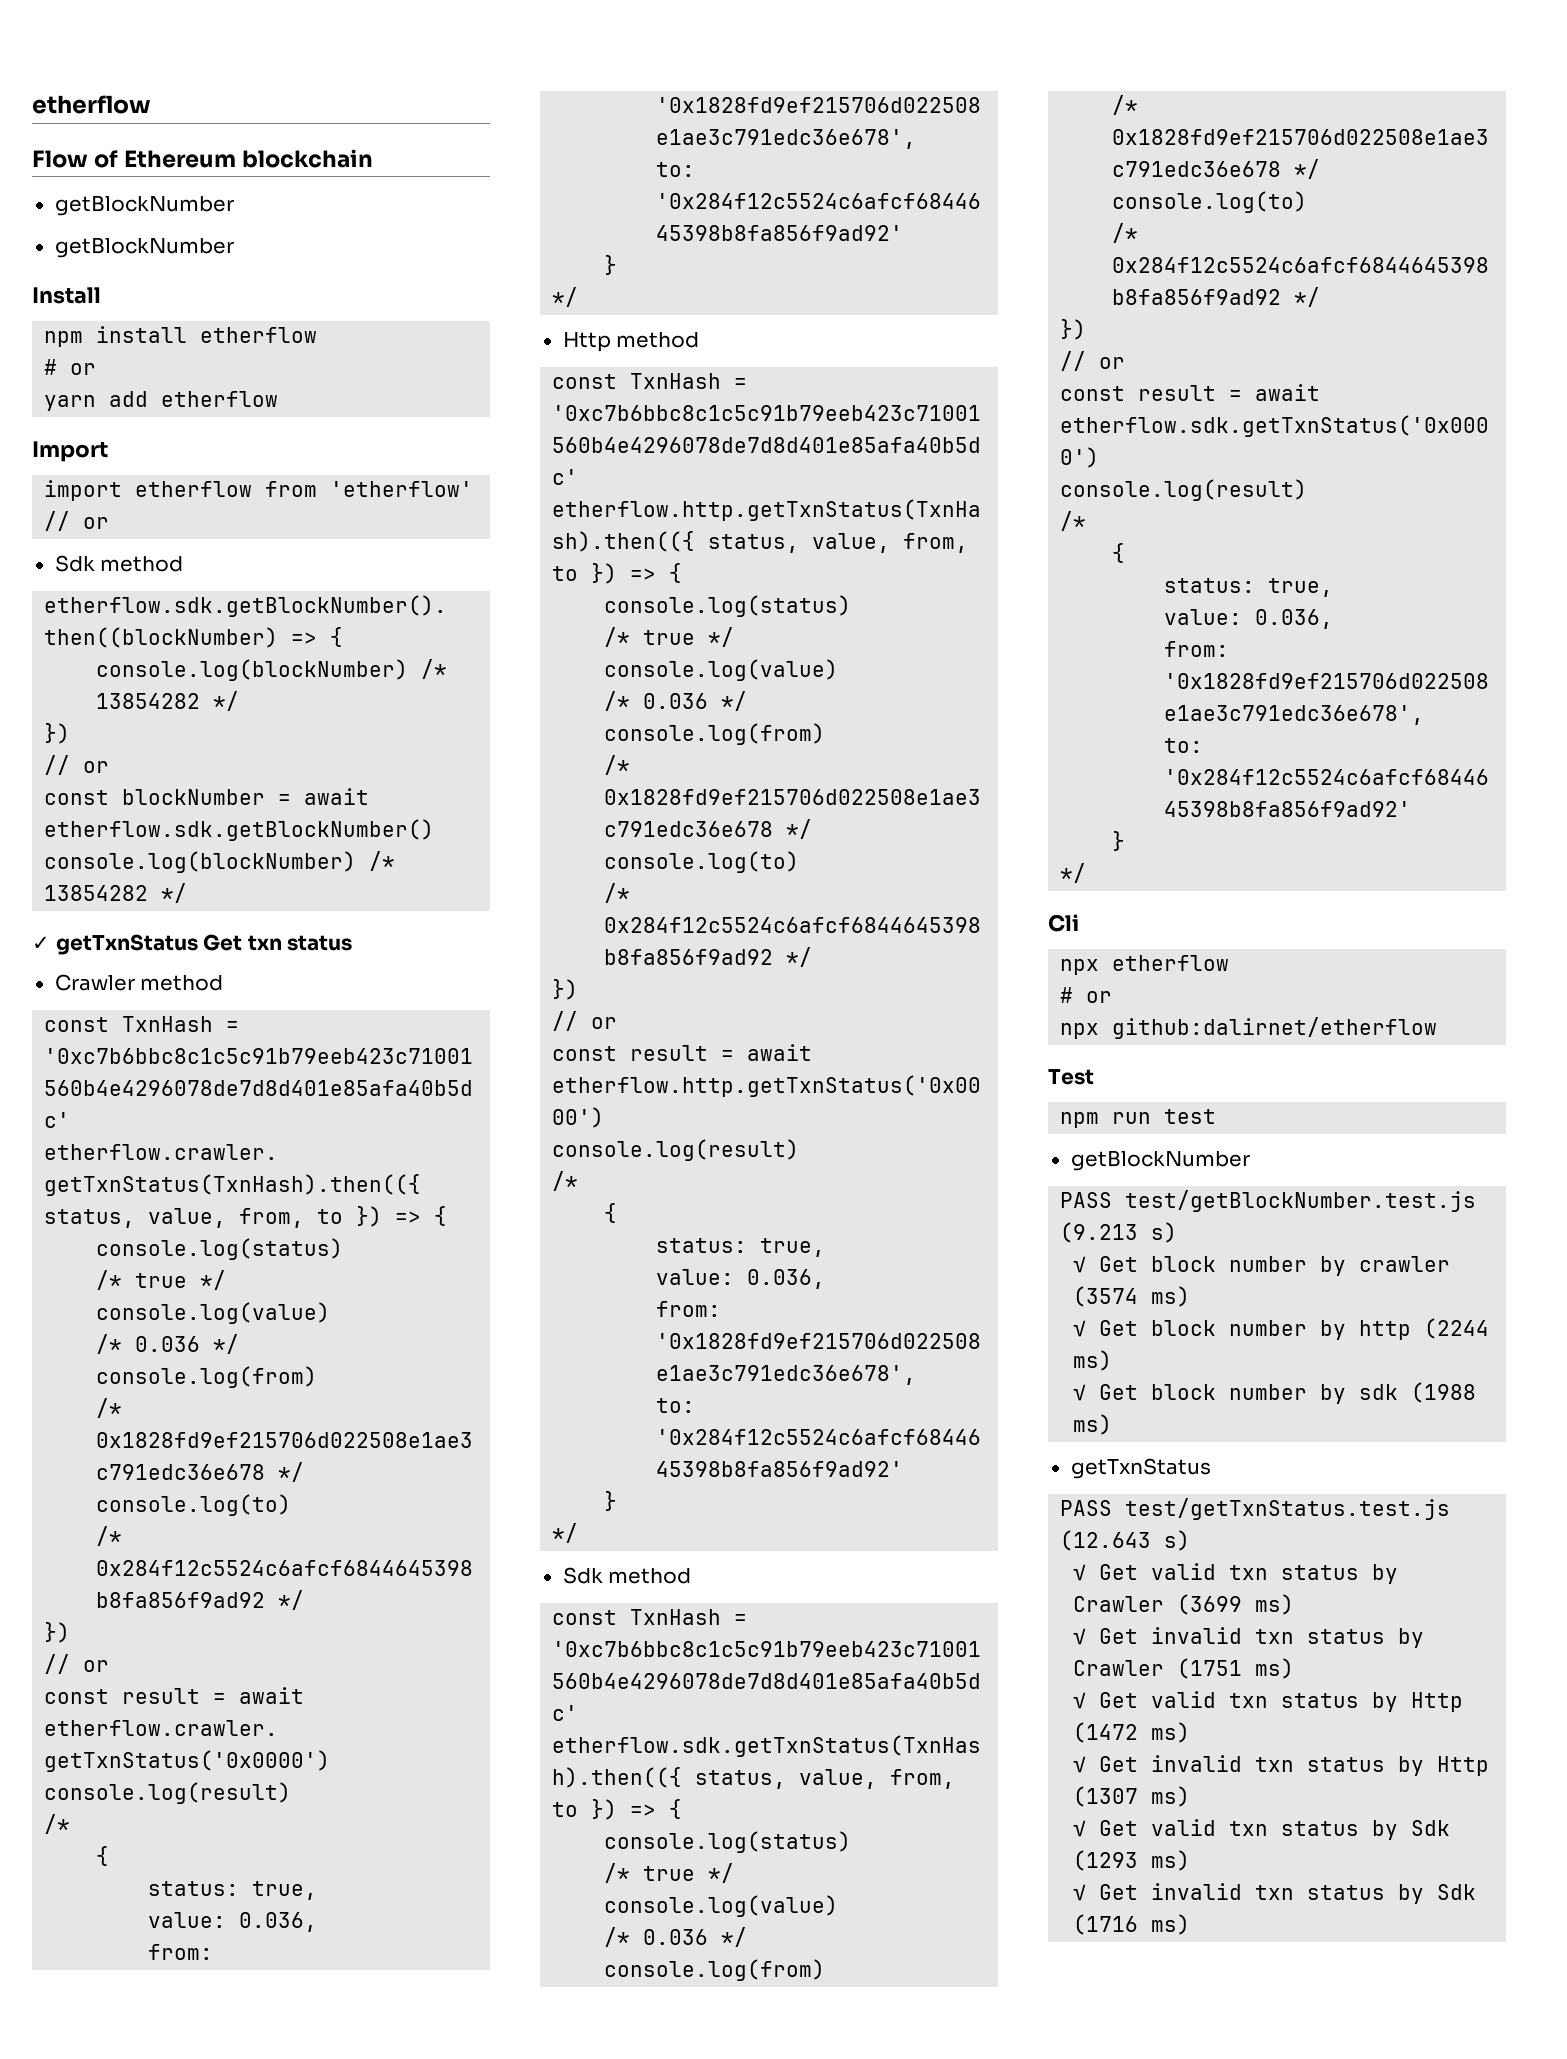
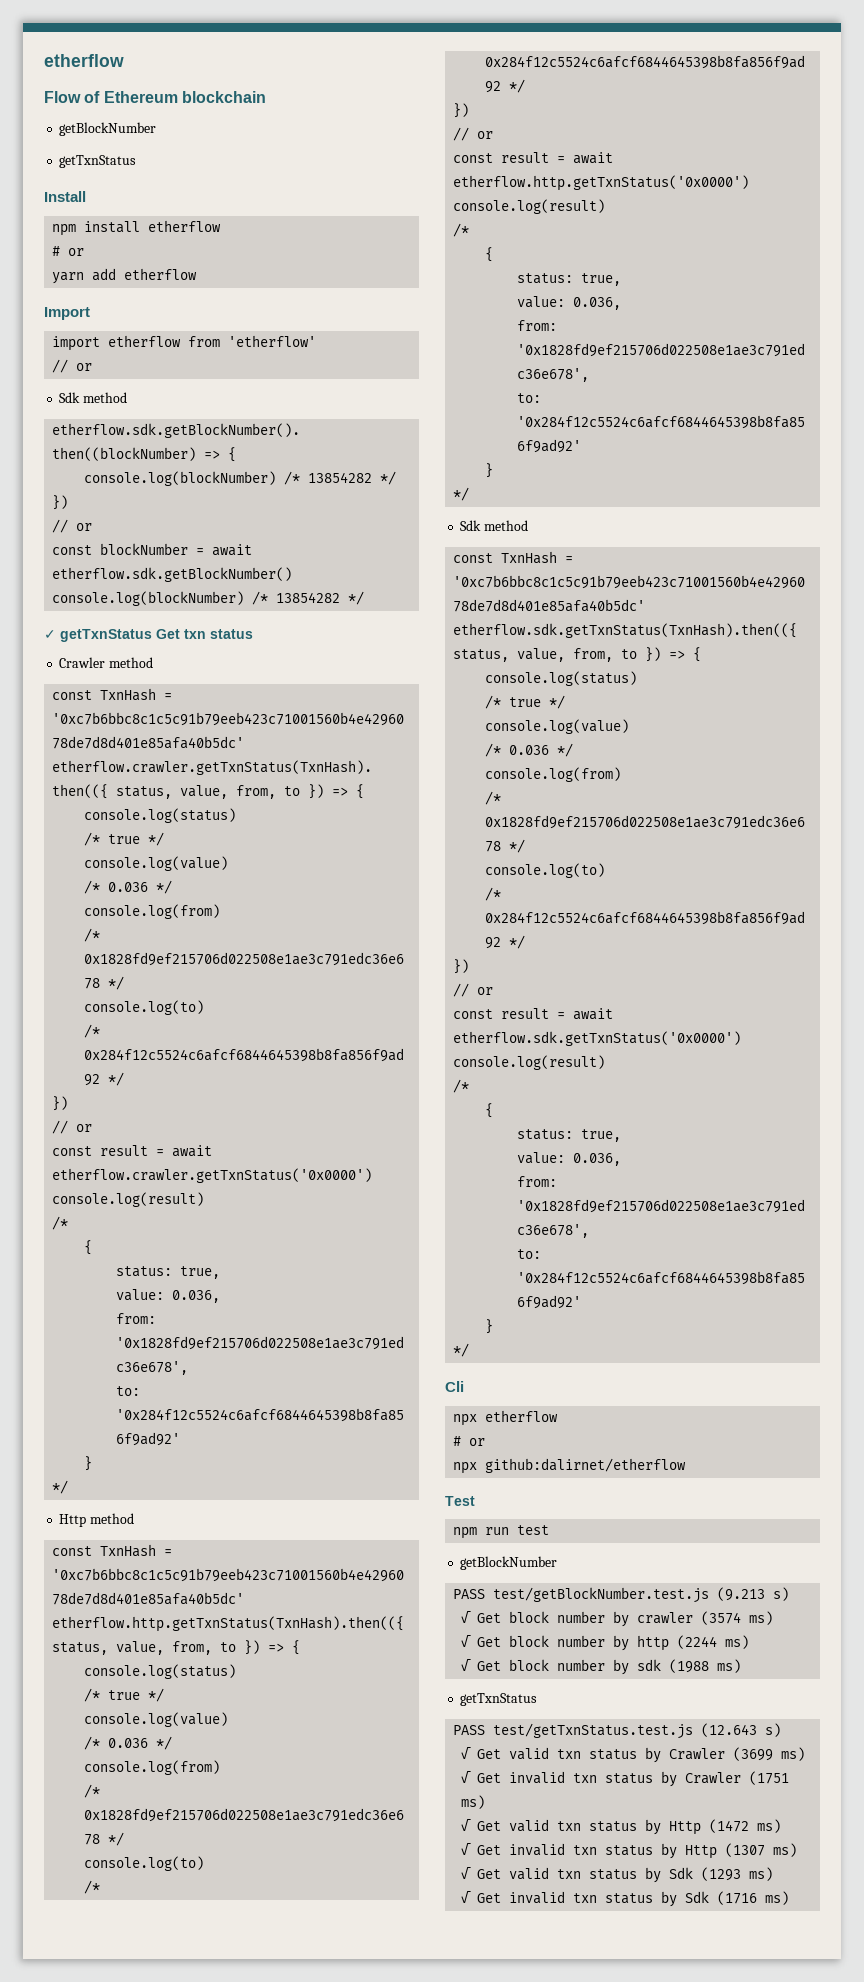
  Flow of Ethereum blockchain
  getBlockNumber
- getBlockNumber
+ getTxnStatus

